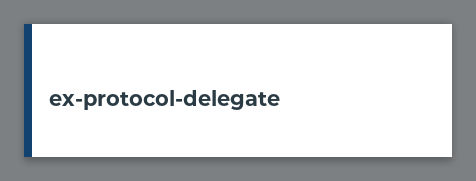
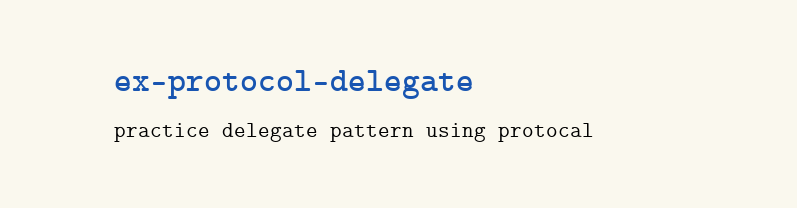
+ practice delegate pattern using protocal

